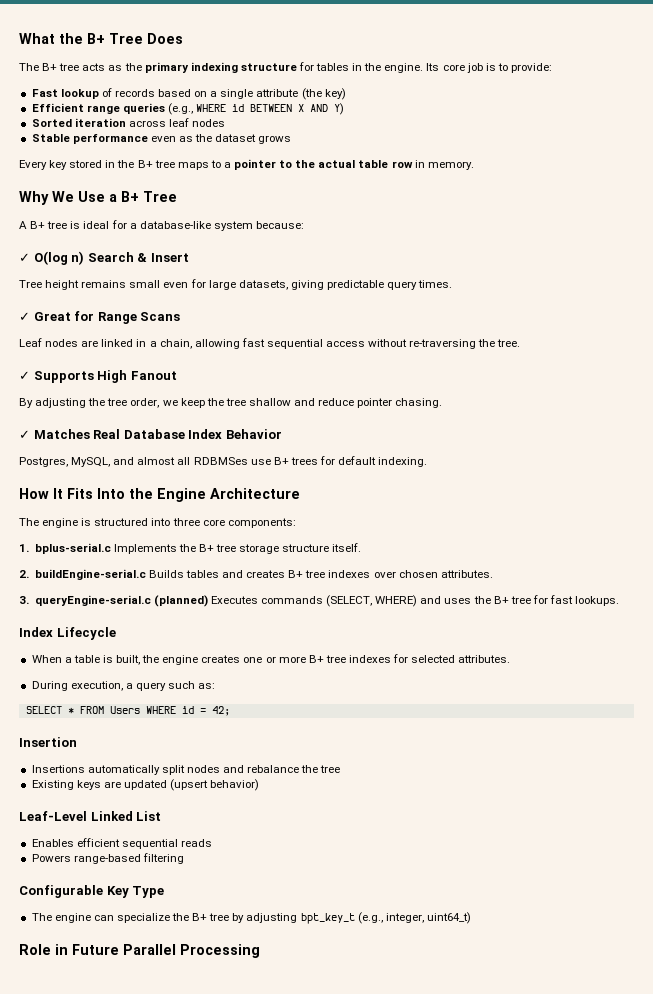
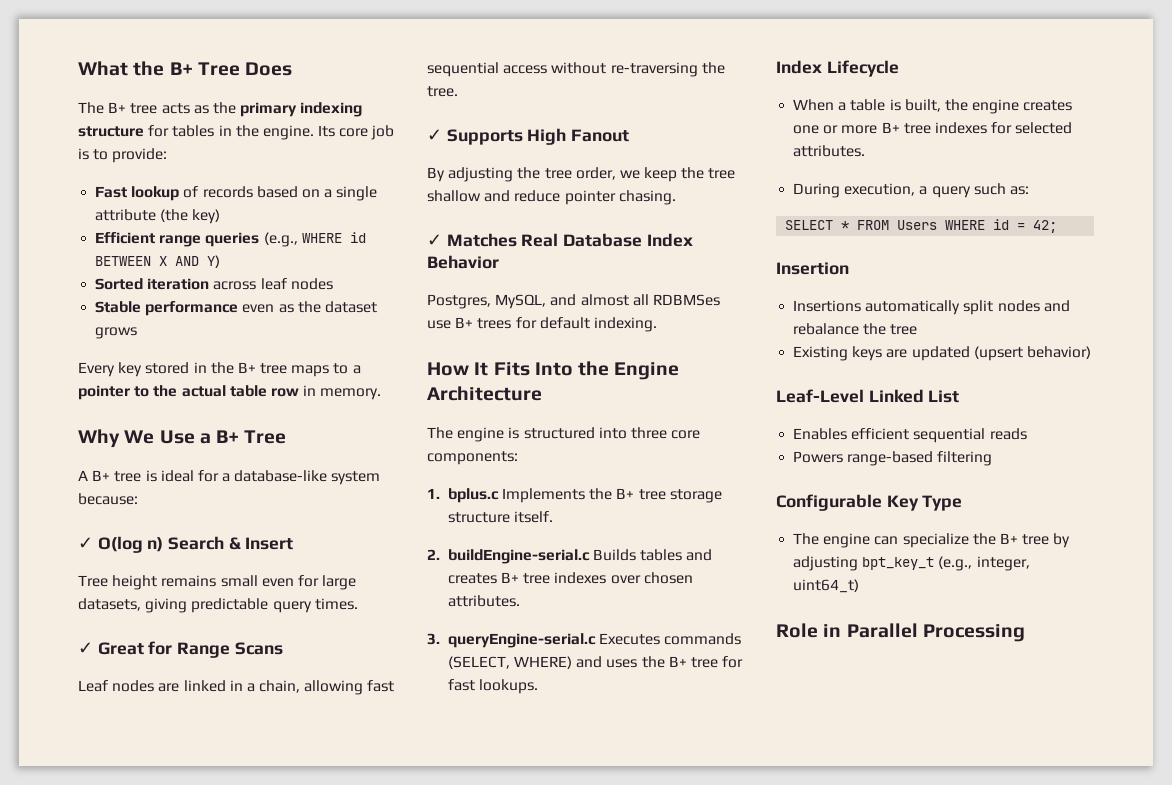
- 1. bplus-serial.c Implements the B+ tree storage structure itself.
+ 1. bplus.c Implements the B+ tree storage structure itself.
- 3. queryEngine-serial.c (planned) Executes commands (SELECT, WHERE) and uses the B+ tree for fast lookups.
+ 3. queryEngine-serial.c Executes commands (SELECT, WHERE) and uses the B+ tree for fast lookups.
- Role in Future Parallel Processing
+ Role in Parallel Processing

